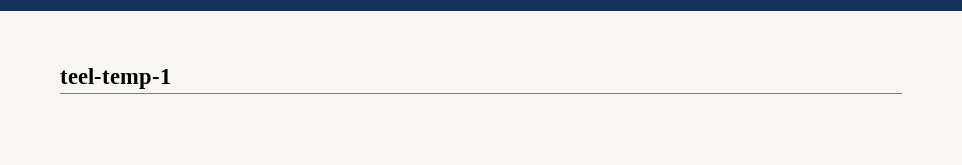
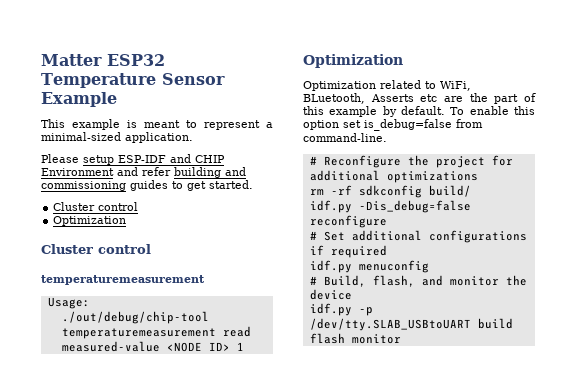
- teel-temp-1
+ Matter ESP32 Temperature Sensor Example
+ This example is meant to represent a minimal-sized application.
+ Please setup ESP-IDF and CHIP Environment and refer building and commissioning guides to get started.
+ Cluster control
+ Optimization
+ Cluster control
+ temperaturemeasurement
+ Usage:
+ ./out/debug/chip-tool temperaturemeasurement read measured-value <NODE ID> 1
+ Optimization
+ Optimization related to WiFi, BLuetooth, Asserts etc are the part of this example by default. To enable this option set is_debug=false from command-line.
+ # Reconfigure the project for additional optimizations
+ rm -rf sdkconfig build/
+ idf.py -Dis_debug=false reconfigure
+ # Set additional configurations if required
+ idf.py menuconfig
+ # Build, flash, and monitor the device
+ idf.py -p /dev/tty.SLAB_USBtoUART build flash monitor

